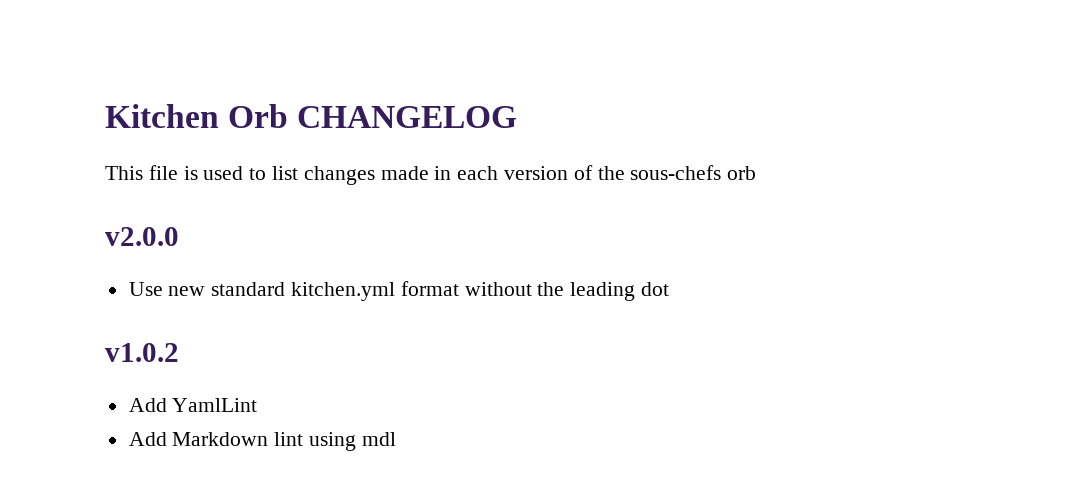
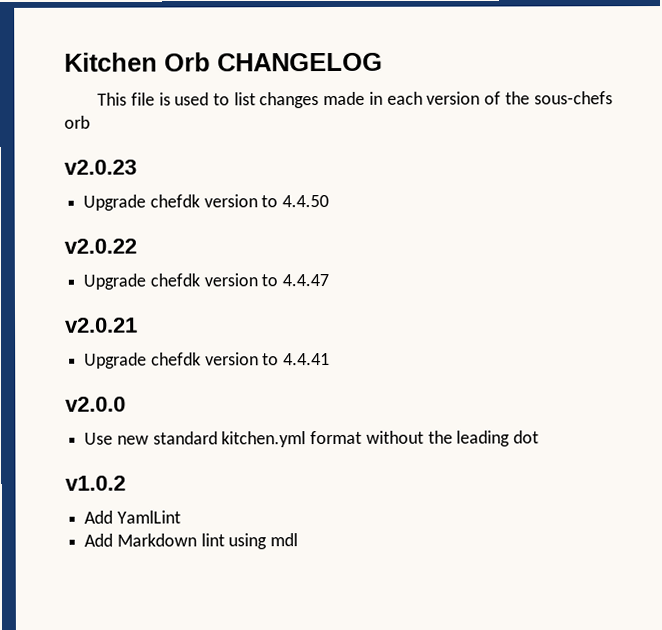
+ v2.0.23
+ Upgrade chefdk version to 4.4.50
+ v2.0.22
+ Upgrade chefdk version to 4.4.47
+ v2.0.21
+ Upgrade chefdk version to 4.4.41

